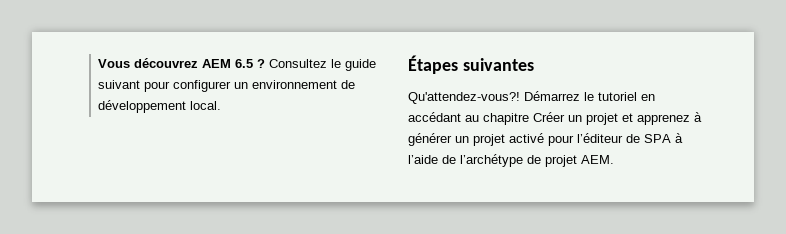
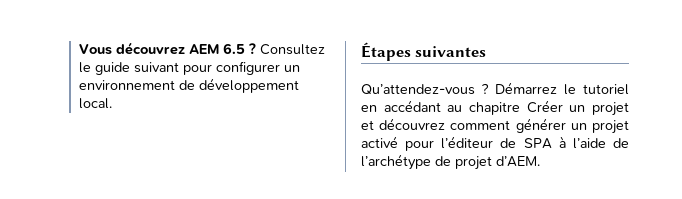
- Qu'attendez-vous?!
+ Qu’attendez-vous ?
- Démarrez le tutoriel en accédant au chapitre Créer un projet et apprenez à générer un projet activé pour l’éditeur de SPA à l’aide de l’archétype de projet AEM.
+ Démarrez le tutoriel en accédant au chapitre Créer un projet et découvrez comment générer un projet activé pour l’éditeur de SPA à l’aide de l’archétype de projet d’AEM.

